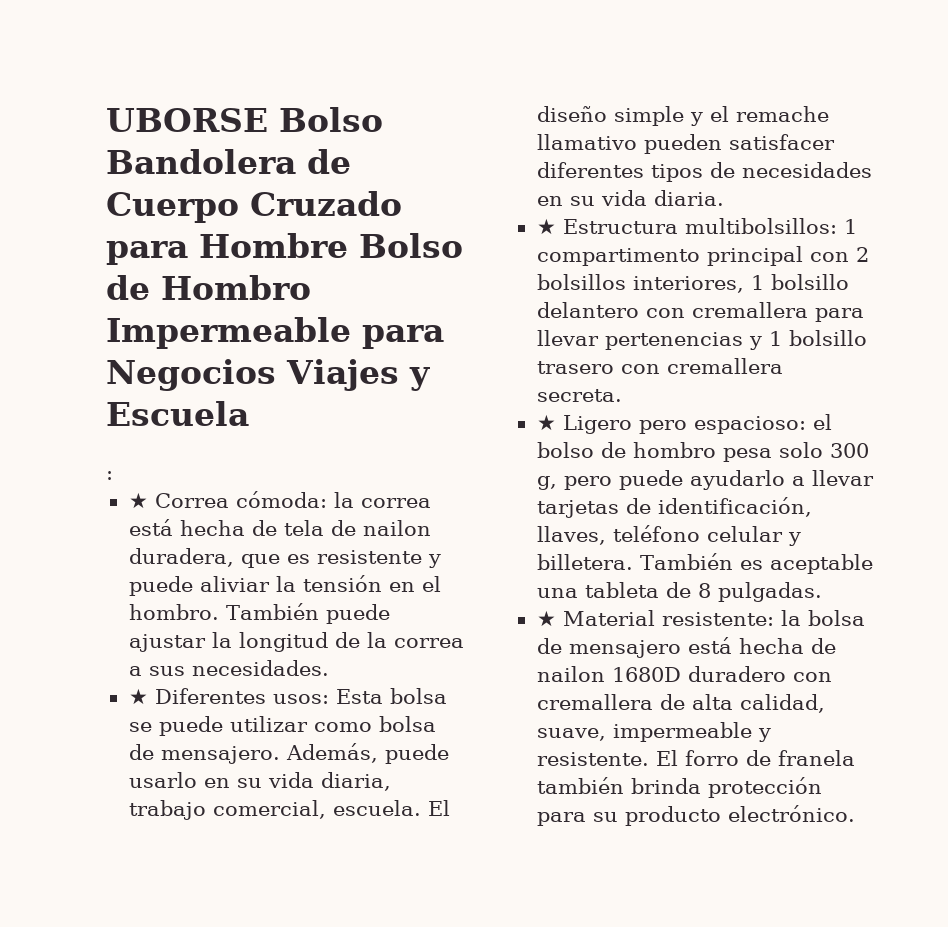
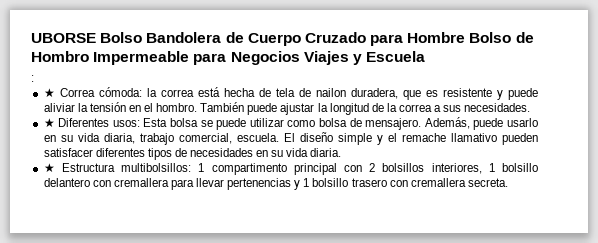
- ★ Ligero pero espacioso: el bolso de hombro pesa solo 300 g, pero puede ayudarlo a llevar tarjetas de identificación, llaves, teléfono celular y billetera. También es aceptable una tableta de 8 pulgadas.
- ★ Material resistente: la bolsa de mensajero está hecha de nailon 1680D duradero con cremallera de alta calidad, suave, impermeable y resistente. El forro de franela también brinda protección para su producto electrónico.

